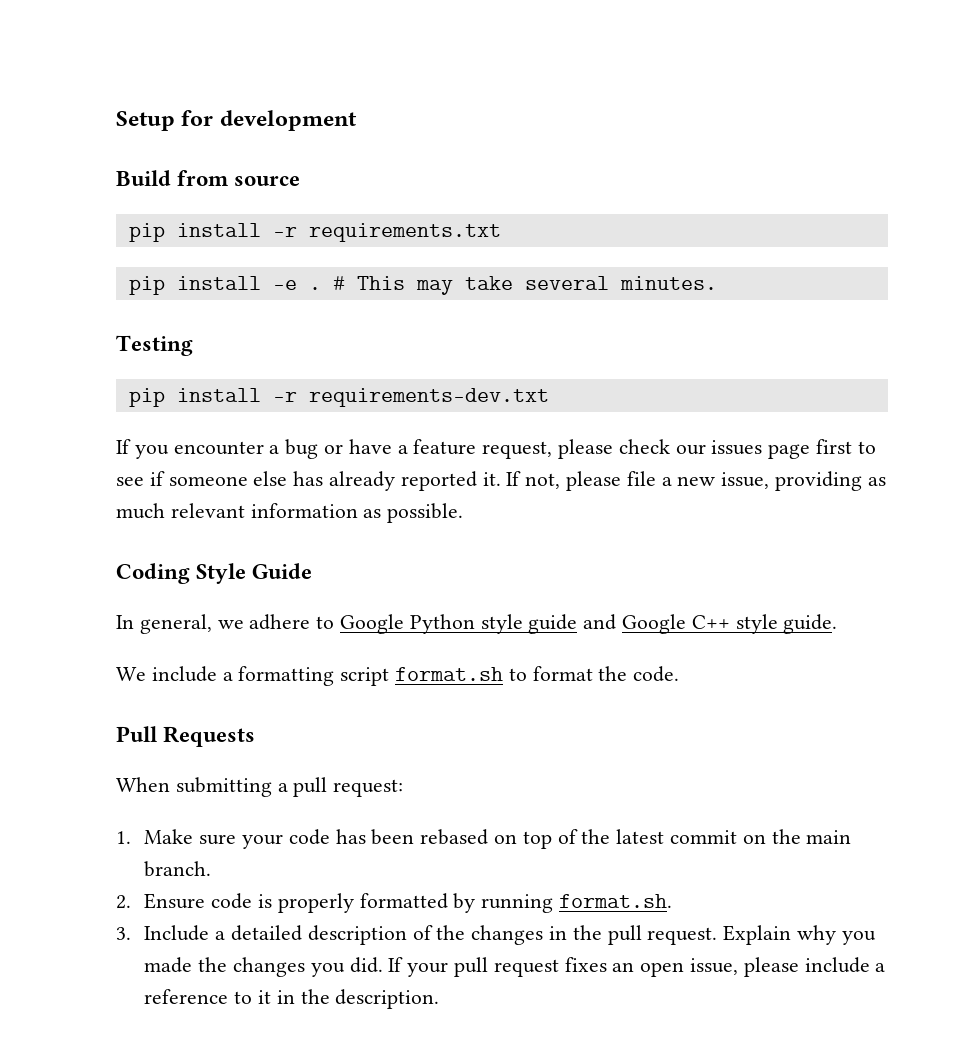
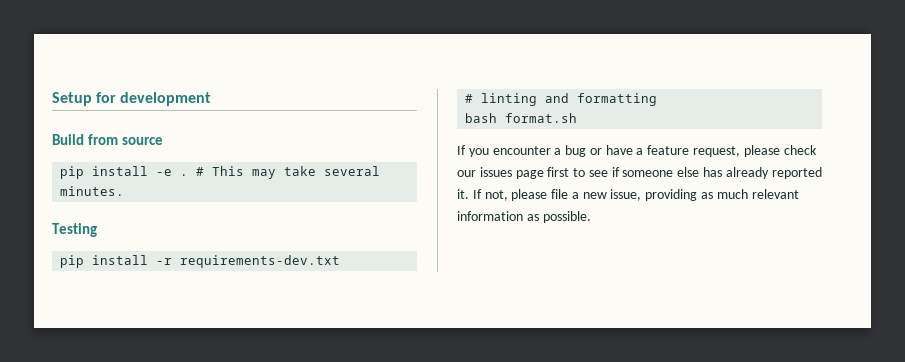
- pip install -r requirements.txt
+ # linting and formatting
+ bash format.sh
- Coding Style Guide
- In general, we adhere to Google Python style guide and Google C++ style guide.
- We include a formatting script format.sh to format the code.
- Pull Requests
- When submitting a pull request:
- 1. Make sure your code has been rebased on top of the latest commit on the main branch.
- 2. Ensure code is properly formatted by running format.sh.
- 3. Include a detailed description of the changes in the pull request. Explain why you made the changes you did. If your pull request fixes an open issue, please include a reference to it in the description.

